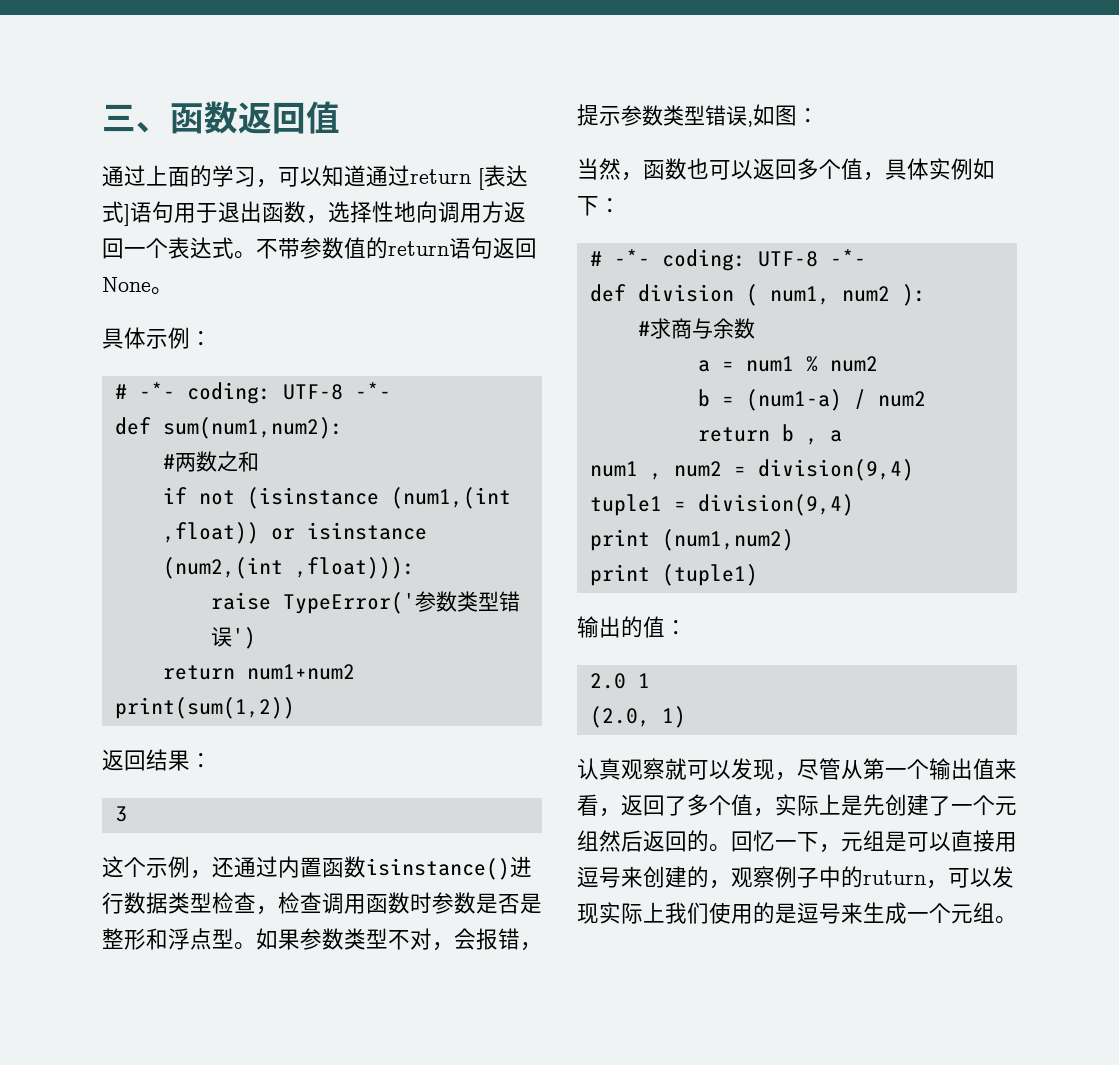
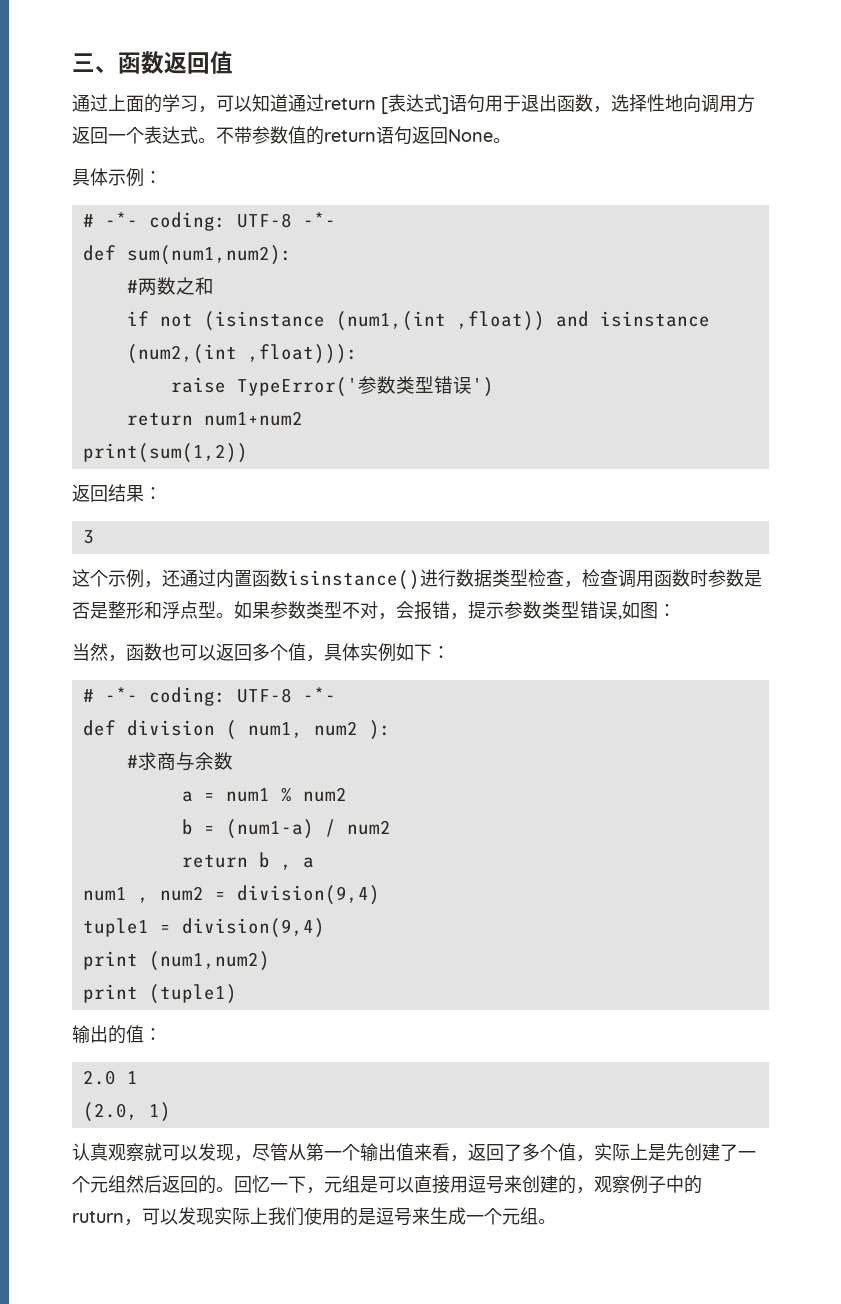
- if not (isinstance (num1,(int ,float)) or isinstance (num2,(int ,float))):
+ if not (isinstance (num1,(int ,float)) and isinstance (num2,(int ,float))):

